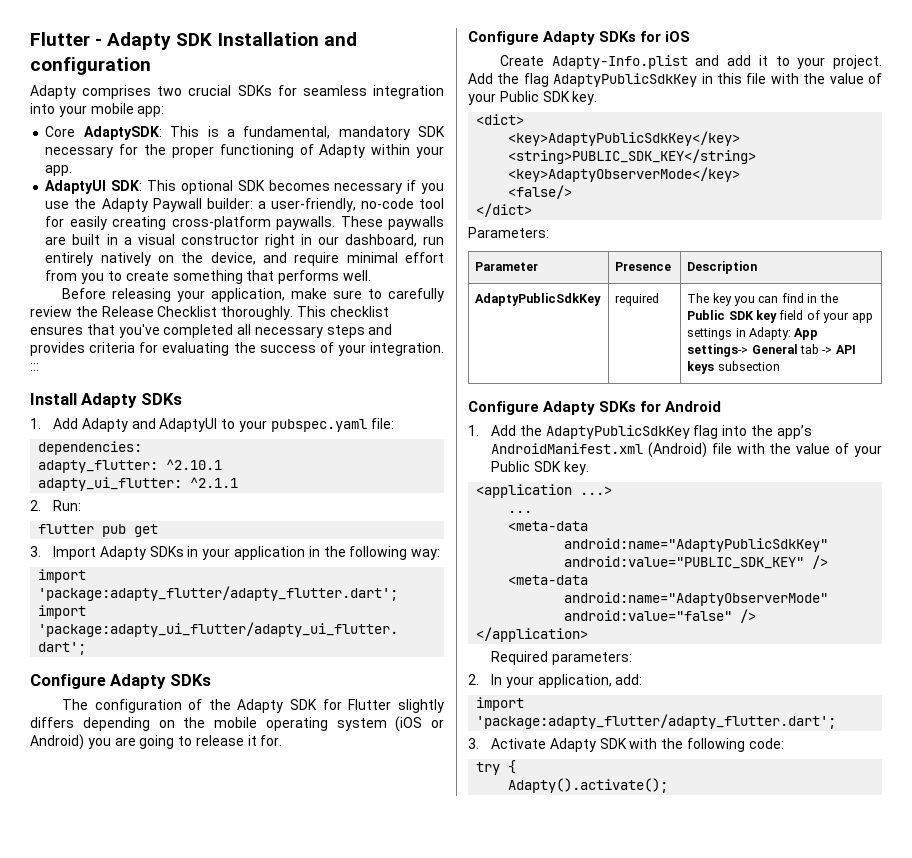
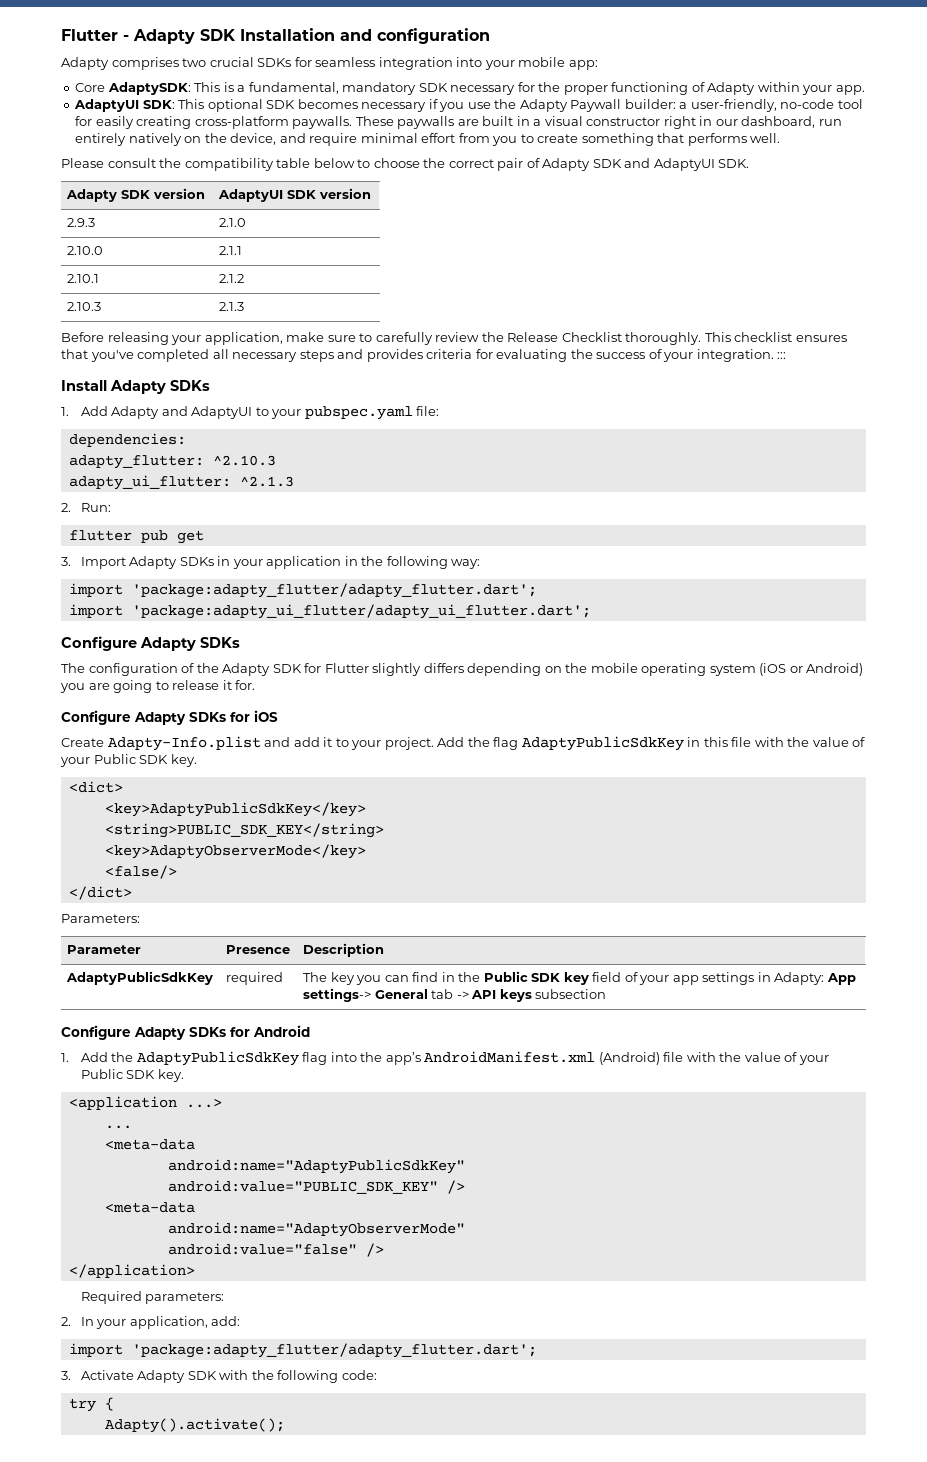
+ Please consult the compatibility table below to choose the correct pair of Adapty SDK and AdaptyUI SDK.
+ Adapty SDK version | AdaptyUI SDK version
+ 2.9.3 | 2.1.0
+ 2.10.0 | 2.1.1
+ 2.10.1 | 2.1.2
+ 2.10.3 | 2.1.3
- adapty_flutter: ^2.10.1
+ adapty_flutter: ^2.10.3
- adapty_ui_flutter: ^2.1.1
+ adapty_ui_flutter: ^2.1.3

